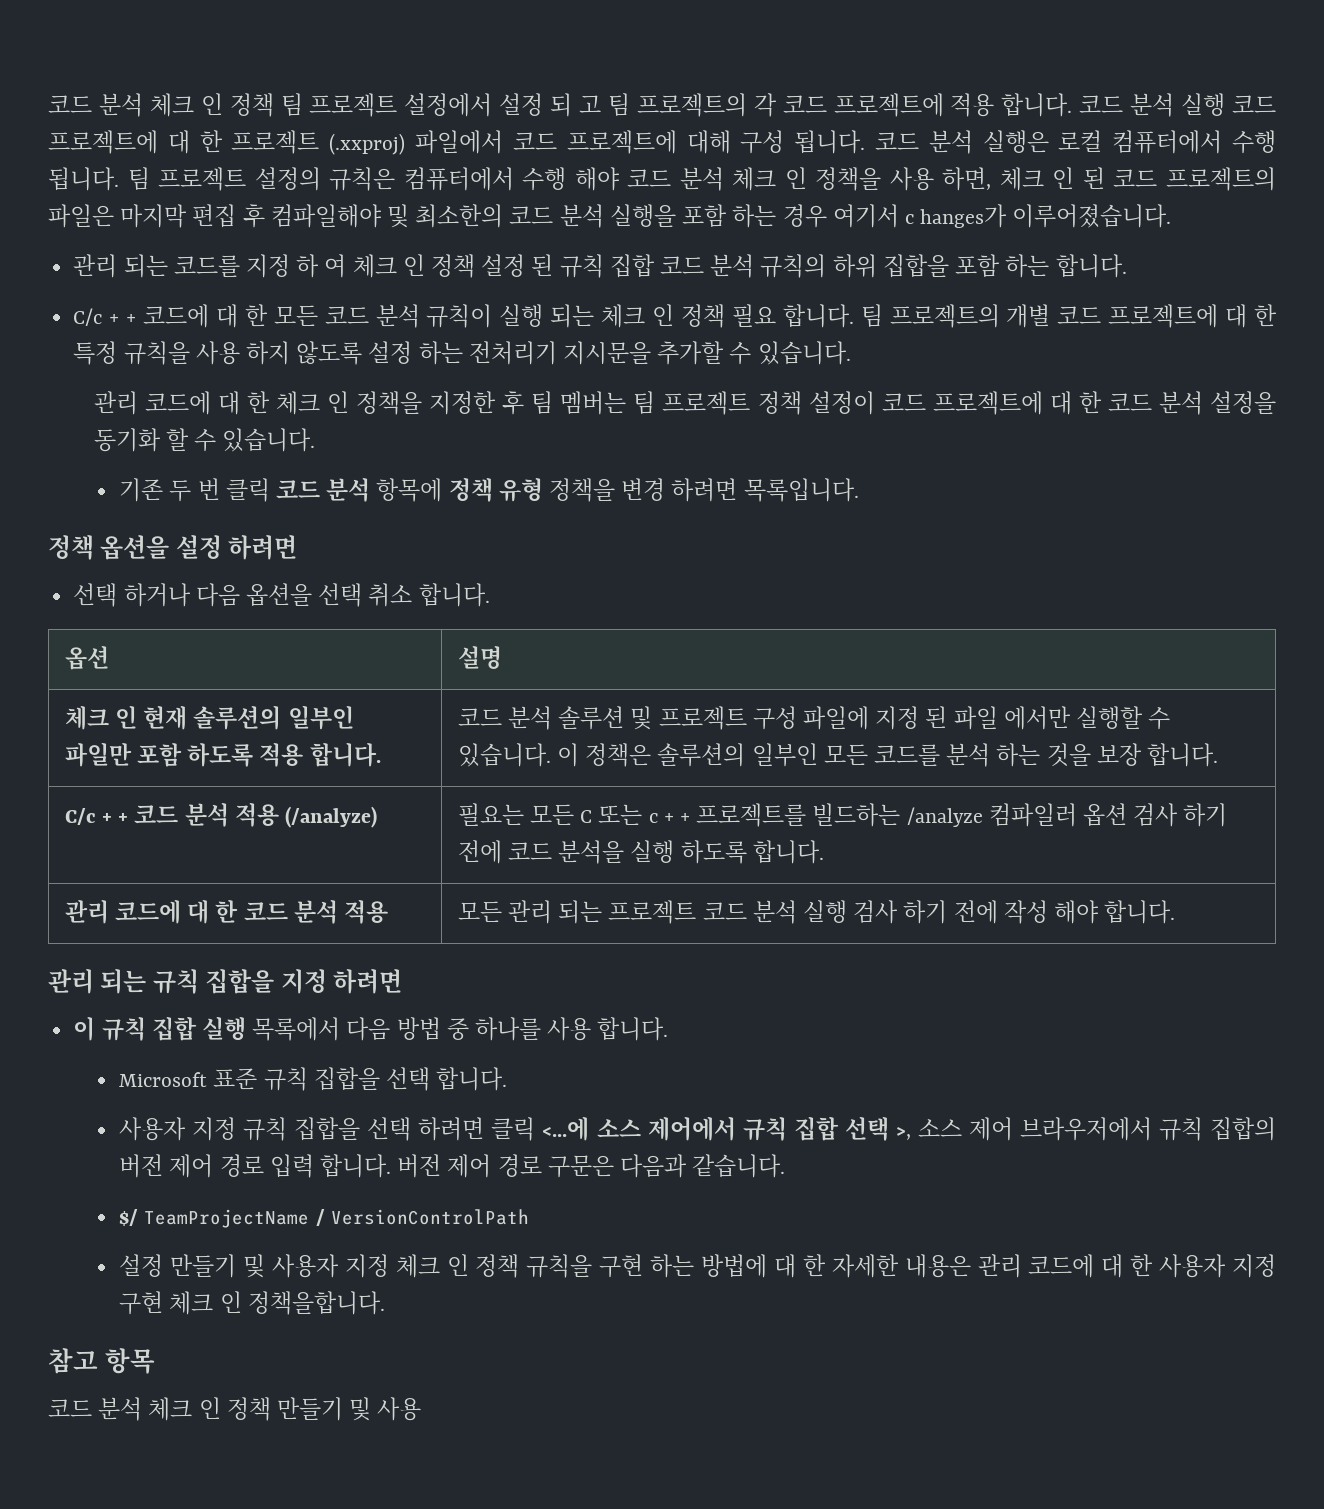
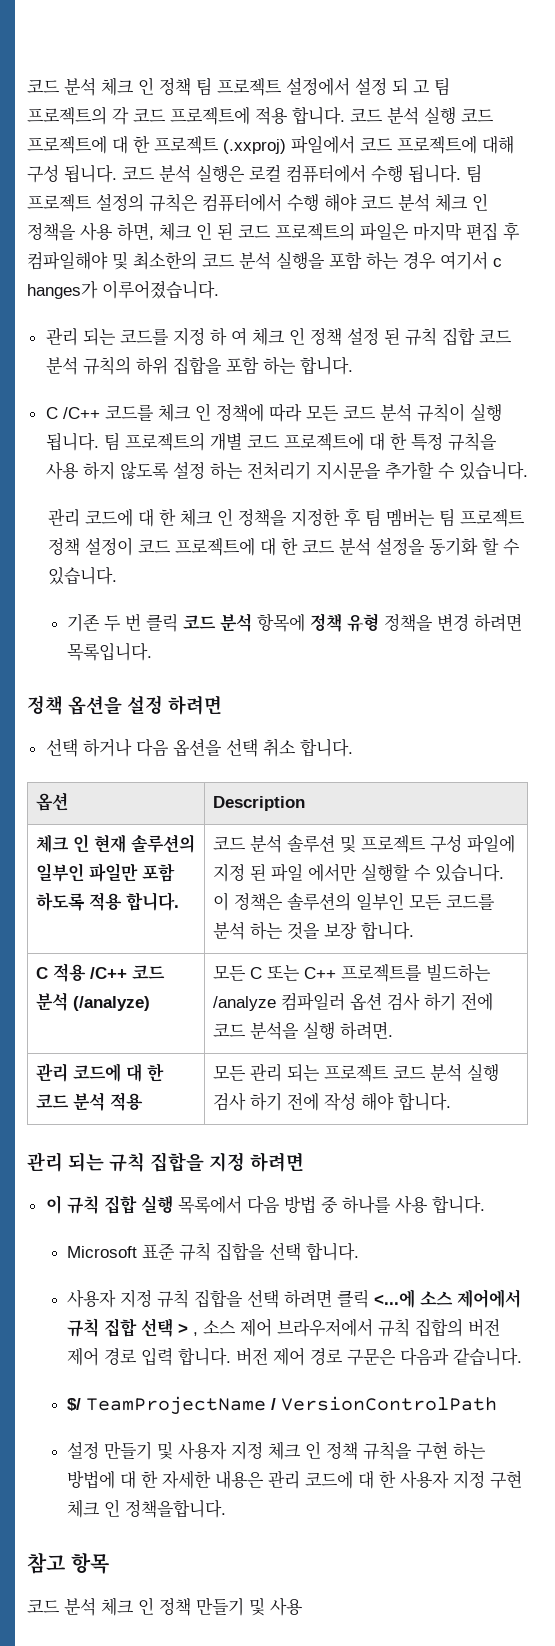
- C/c + + 코드에 대 한 모든 코드 분석 규칙이 실행 되는 체크 인 정책 필요 합니다.
+ C /C++ 코드를 체크 인 정책에 따라 모든 코드 분석 규칙이 실행 됩니다.
- 옵션 | 설명
+ 옵션 | Description
- C/c + + 코드 분석 적용 (/analyze) | 필요는 모든 C 또는 c + + 프로젝트를 빌드하는 /analyze 컴파일러 옵션 검사 하기 전에 코드 분석을 실행 하도록 합니다.
+ C 적용 /C++ 코드 분석 (/analyze) | 모든 C 또는 C++ 프로젝트를 빌드하는 /analyze 컴파일러 옵션 검사 하기 전에 코드 분석을 실행 하려면.
- 사용자 지정 규칙 집합을 선택 하려면 클릭 <...에 소스 제어에서 규칙 집합 선택 >, 소스 제어 브라우저에서 규칙 집합의 버전 제어 경로 입력 합니다.
+ 사용자 지정 규칙 집합을 선택 하려면 클릭 <...에 소스 제어에서 규칙 집합 선택 > , 소스 제어 브라우저에서 규칙 집합의 버전 제어 경로 입력 합니다.

